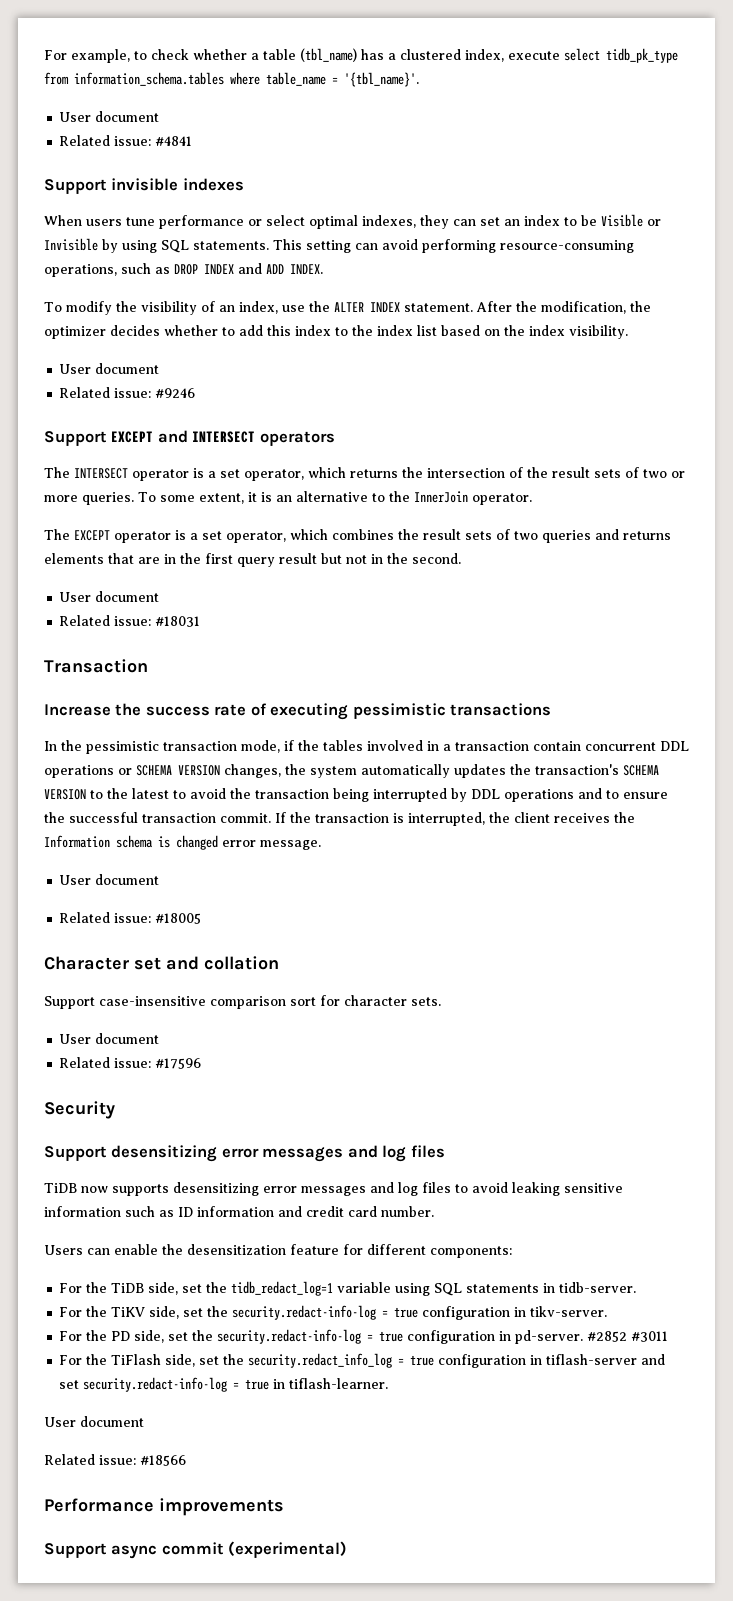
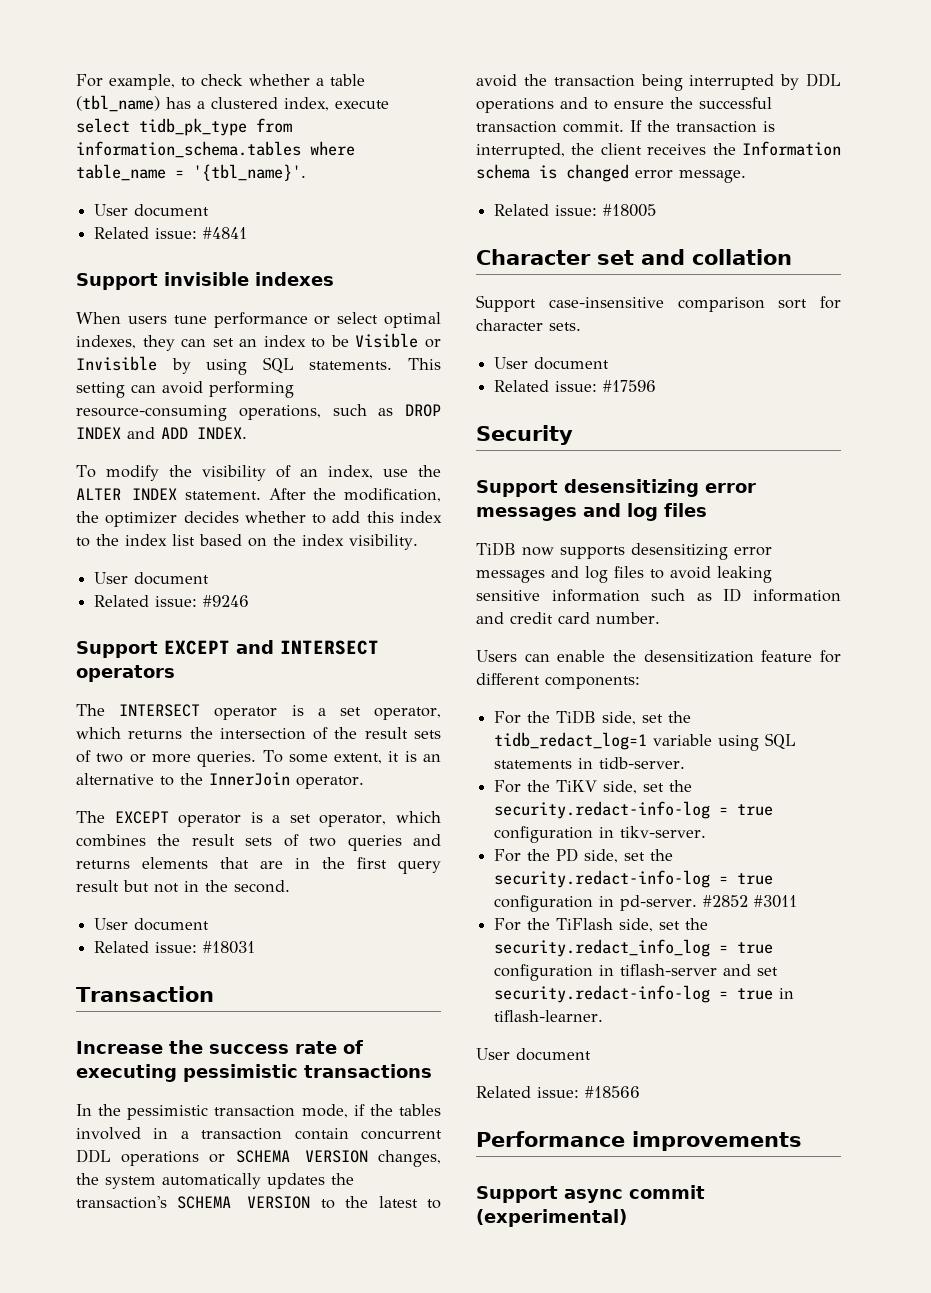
  If the transaction is interrupted, the client receives the Information schema is changed error message.
- User document

